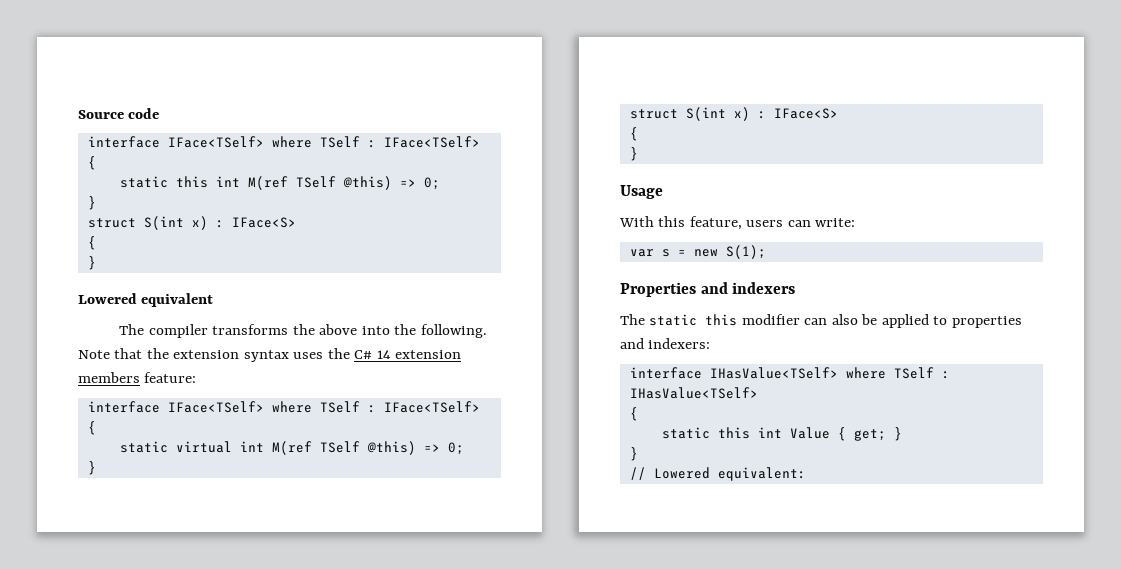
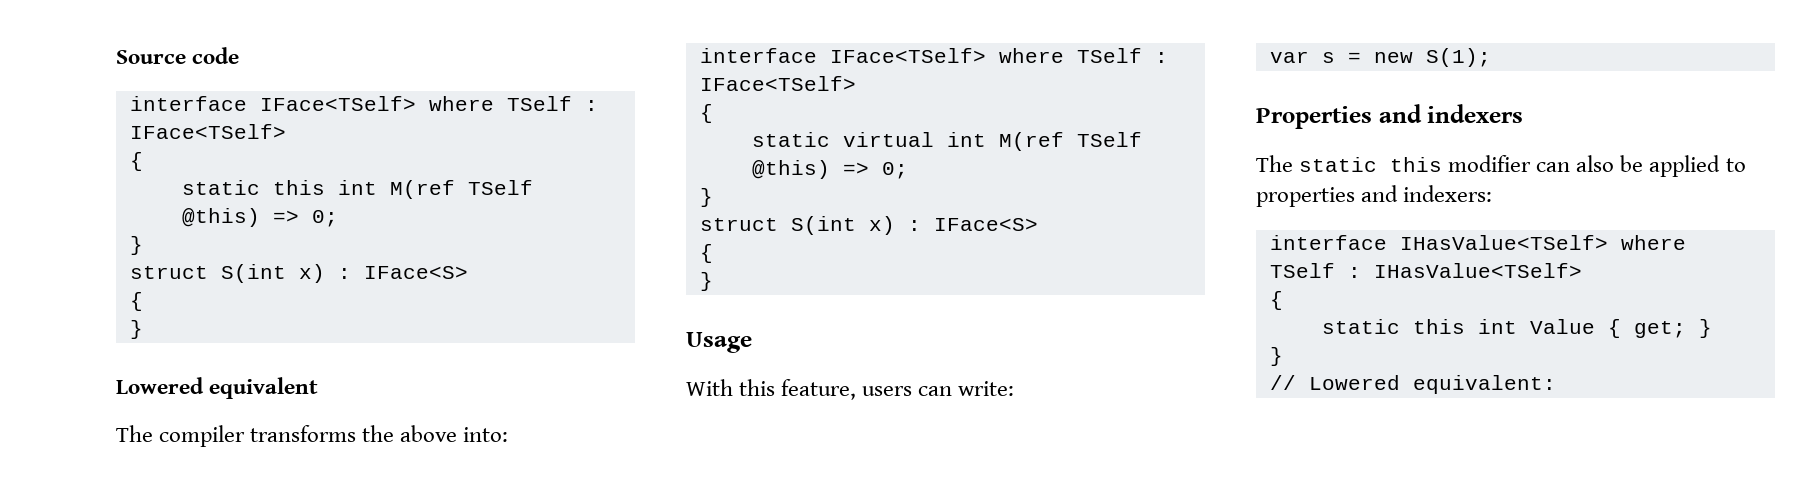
- The compiler transforms the above into the following. Note that the extension syntax uses the C# 14 extension members feature:
+ The compiler transforms the above into:

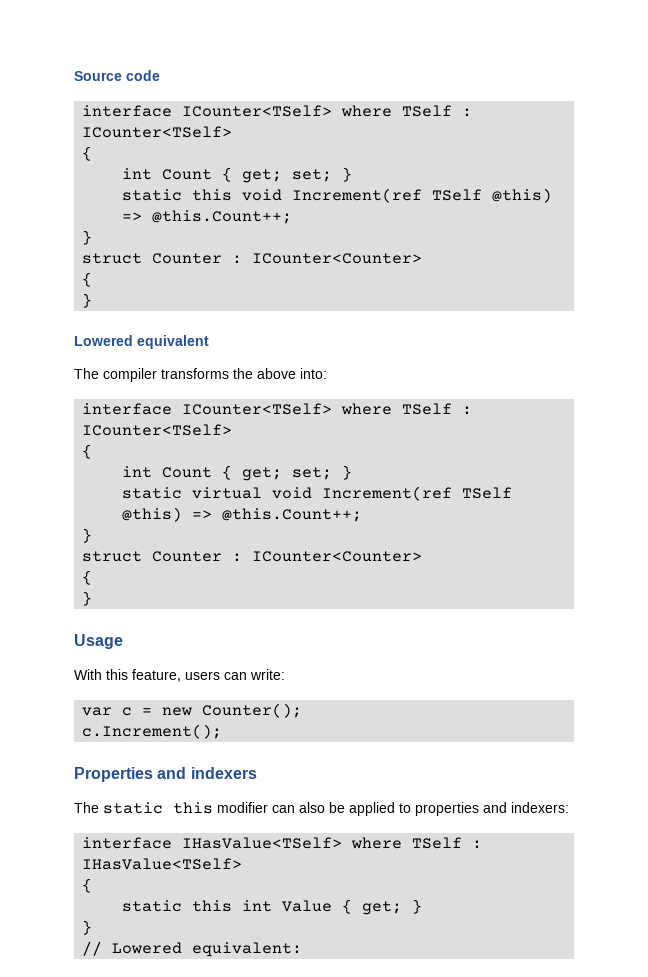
  Source code
- interface IFace<TSelf> where TSelf : IFace<TSelf>
+ interface ICounter<TSelf> where TSelf : ICounter<TSelf>
  {
- static this int M(ref TSelf @this) => 0;
+ int Count { get; set; }
+ static this void Increment(ref TSelf @this) => @this.Count++;
  }
- struct S(int x) : IFace<S>
+ struct Counter : ICounter<Counter>
  The compiler transforms the above into:
- interface IFace<TSelf> where TSelf : IFace<TSelf>
+ interface ICounter<TSelf> where TSelf : ICounter<TSelf>
  {
+ int Count { get; set; }
- static virtual int M(ref TSelf @this) => 0;
+ static virtual void Increment(ref TSelf @this) => @this.Count++;
  }
- struct S(int x) : IFace<S>
+ struct Counter : ICounter<Counter>
- var s = new S(1);
+ var c = new Counter();
+ c.Increment();

